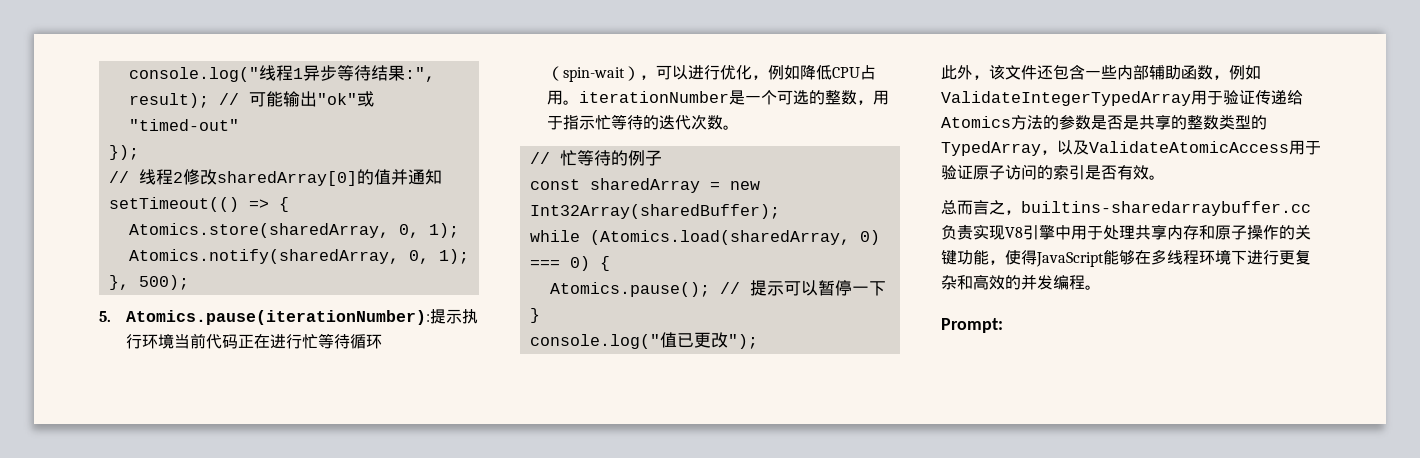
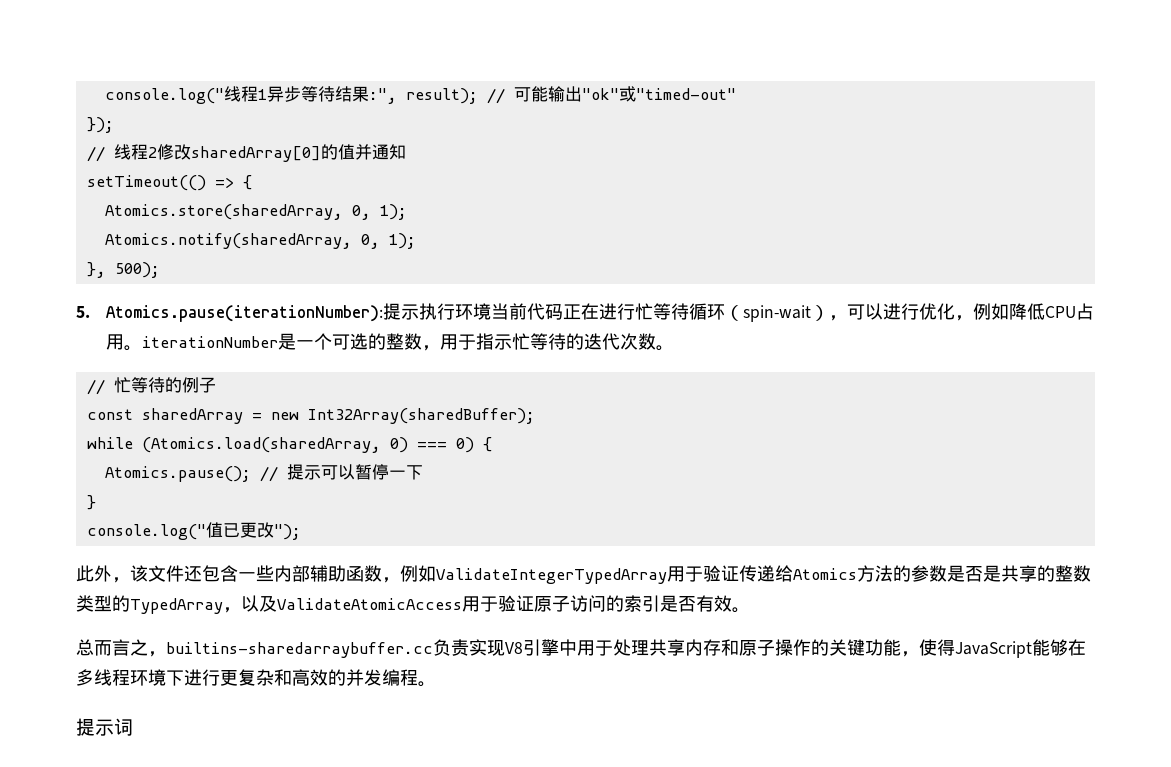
- Prompt:
+ 提示词

